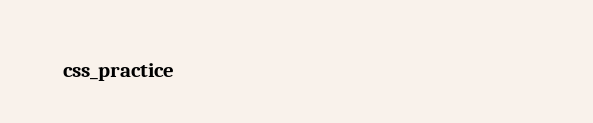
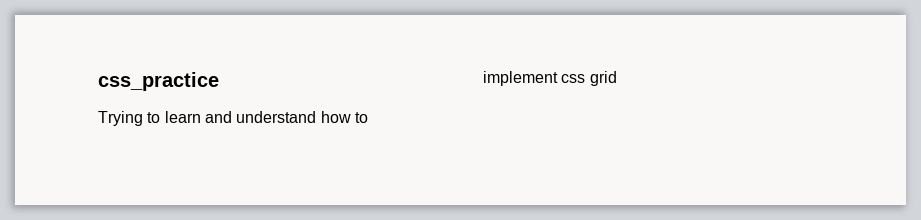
+ Trying to learn and understand how to implement css grid

